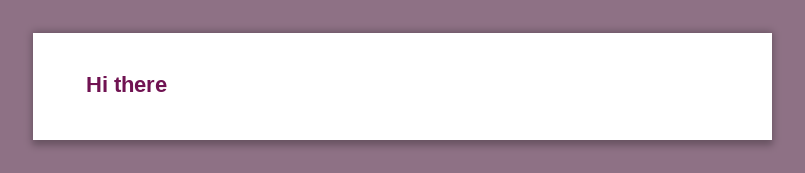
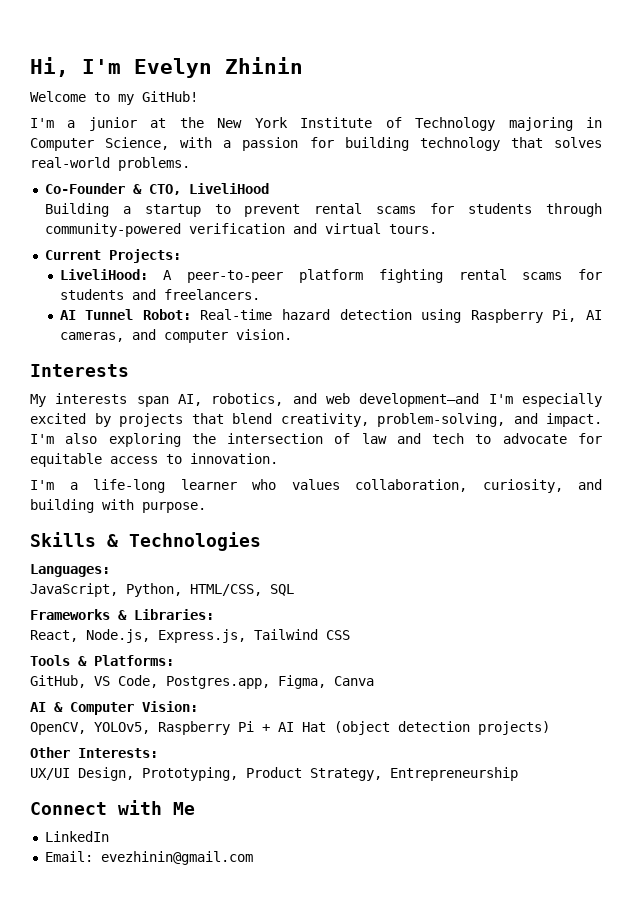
- Hi there
+ Hi, I'm Evelyn Zhinin
+ Welcome to my GitHub!
+ I'm a junior at the New York Institute of Technology majoring in Computer Science, with a passion for building technology that solves real-world problems.
+ Co-Founder & CTO, LiveliHood
+ Building a startup to prevent rental scams for students through community-powered verification and virtual tours.
+ Current Projects:
+ LiveliHood: A peer-to-peer platform fighting rental scams for students and freelancers.
+ AI Tunnel Robot: Real-time hazard detection using Raspberry Pi, AI cameras, and computer vision.
+ Interests
+ My interests span AI, robotics, and web development—and I'm especially excited by projects that blend creativity, problem-solving, and impact. I'm also exploring the intersection of law and tech to advocate for equitable access to innovation.
+ I'm a life-long learner who values collaboration, curiosity, and building with purpose.
+ Skills & Technologies
+ Languages:
+ JavaScript, Python, HTML/CSS, SQL
+ Frameworks & Libraries:
+ React, Node.js, Express.js, Tailwind CSS
+ Tools & Platforms:
+ GitHub, VS Code, Postgres.app, Figma, Canva
+ AI & Computer Vision:
+ OpenCV, YOLOv5, Raspberry Pi + AI Hat (object detection projects)
+ Other Interests:
+ UX/UI Design, Prototyping, Product Strategy, Entrepreneurship
+ Connect with Me
+ LinkedIn
+ Email: evezhinin@gmail.com

